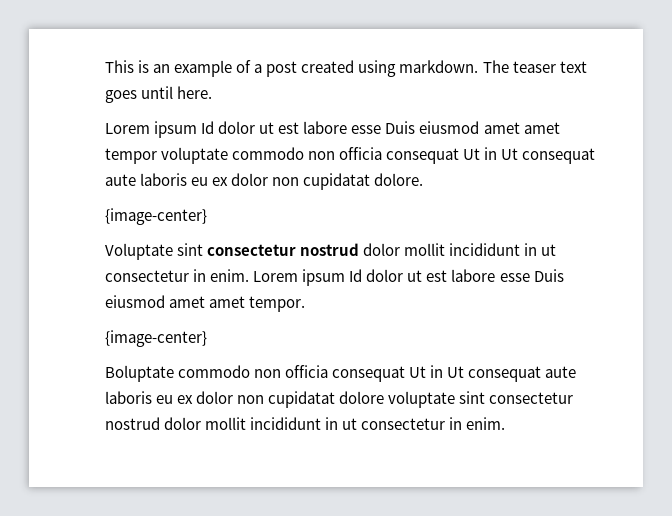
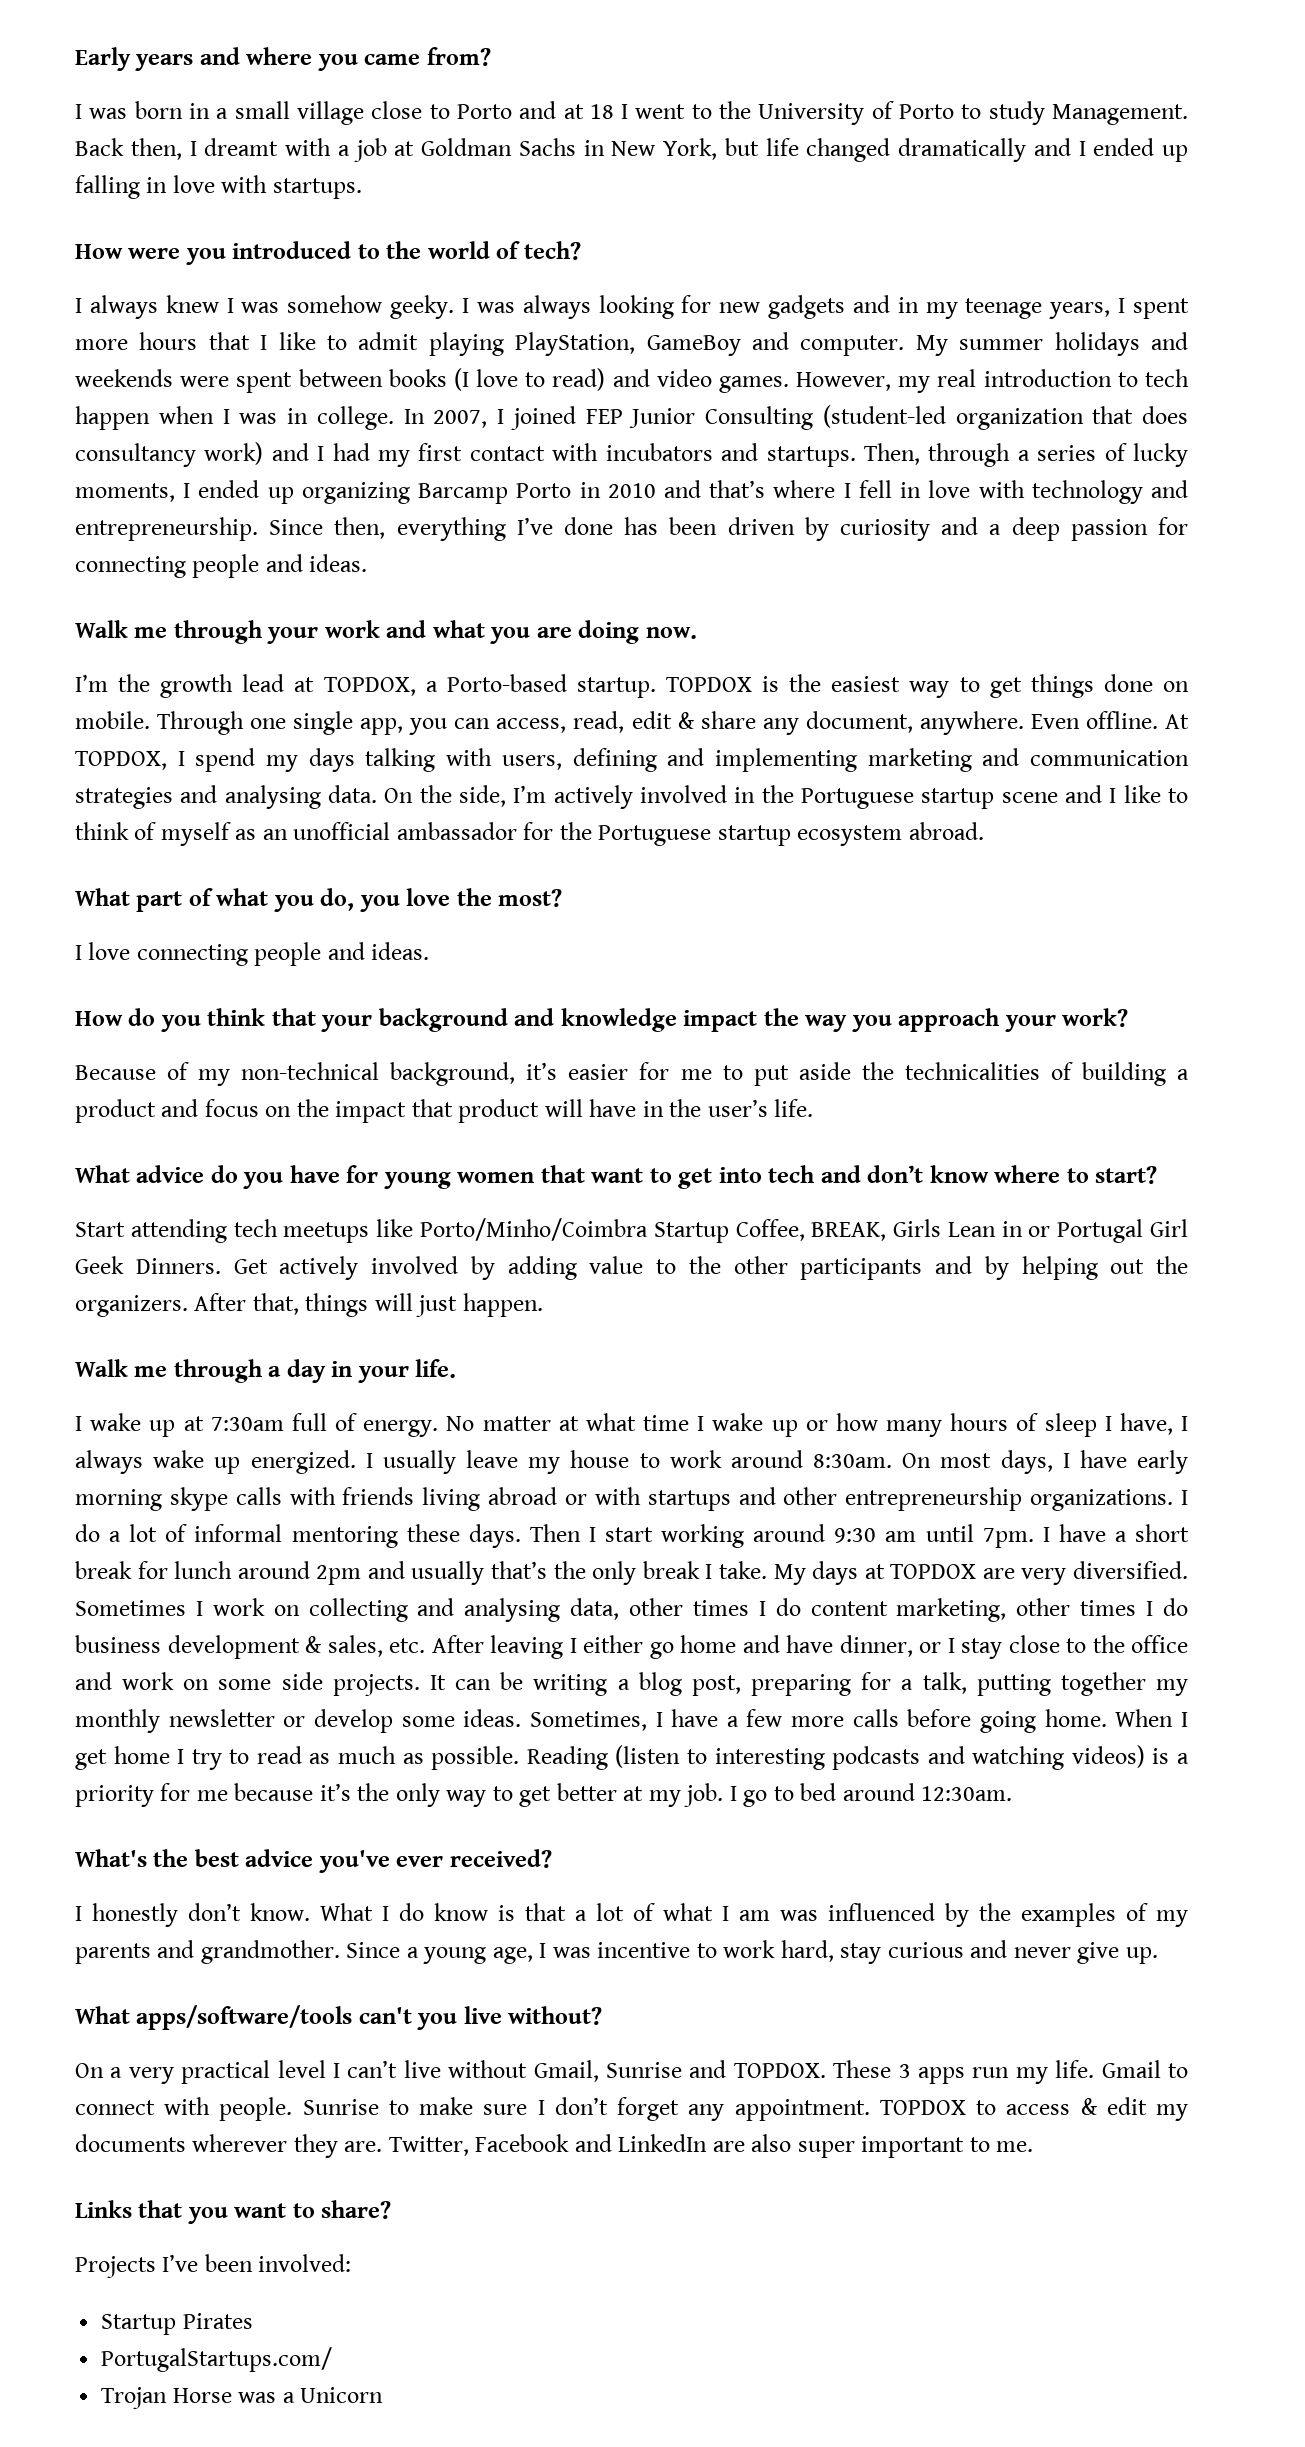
- This is an example of a post created using markdown. The teaser text goes until here.
- Lorem ipsum Id dolor ut est labore esse Duis eiusmod amet amet tempor voluptate commodo non officia consequat Ut in Ut consequat aute laboris eu ex dolor non cupidatat dolore.
- {image-center}
- Voluptate sint consectetur nostrud dolor mollit incididunt in ut consectetur in enim. Lorem ipsum Id dolor ut est labore esse Duis eiusmod amet amet tempor.
- {image-center}
- Boluptate commodo non officia consequat Ut in Ut consequat aute laboris eu ex dolor non cupidatat dolore voluptate sint consectetur nostrud dolor mollit incididunt in ut consectetur in enim.
+ Early years and where you came from?
+ I was born in a small village close to Porto and at 18 I went to the University of Porto to study Management. Back then, I dreamt with a job at Goldman Sachs in New York, but life changed dramatically and I ended up falling in love with startups.
+ How were you introduced to the world of tech?
+ I always knew I was somehow geeky. I was always looking for new gadgets and in my teenage years, I spent more hours that I like to admit playing PlayStation, GameBoy and computer. My summer holidays and weekends were spent between books (I love to read) and video games. However, my real introduction to tech happen when I was in college. In 2007, I joined FEP Junior Consulting (student-led organization that does consultancy work) and I had my first contact with incubators and startups. Then, through a series of lucky moments, I ended up organizing Barcamp Porto in 2010 and that’s where I fell in love with technology and entrepreneurship. Since then, everything I’ve done has been driven by curiosity and a deep passion for connecting people and ideas.
+ Walk me through your work and what you are doing now.
+ I’m the growth lead at TOPDOX, a Porto-based startup. TOPDOX is the easiest way to get things done on mobile. Through one single app, you can access, read, edit & share any document, anywhere. Even offline. At TOPDOX, I spend my days talking with users, defining and implementing marketing and communication strategies and analysing data. On the side, I’m actively involved in the Portuguese startup scene and I like to think of myself as an unofficial ambassador for the Portuguese startup ecosystem abroad.
+ What part of what you do, you love the most?
+ I love connecting people and ideas.
+ How do you think that your background and knowledge impact the way you approach your work?
+ Because of my non-technical background, it’s easier for me to put aside the technicalities of building a product and focus on the impact that product will have in the user’s life.
+ What advice do you have for young women that want to get into tech and don’t know where to start?
+ Start attending tech meetups like Porto/Minho/Coimbra Startup Coffee, BREAK, Girls Lean in or Portugal Girl Geek Dinners. Get actively involved by adding value to the other participants and by helping out the organizers. After that, things will just happen.
+ Walk me through a day in your life.
+ I wake up at 7:30am full of energy. No matter at what time I wake up or how many hours of sleep I have, I always wake up energized. I usually leave my house to work around 8:30am. On most days, I have early morning skype calls with friends living abroad or with startups and other entrepreneurship organizations. I do a lot of informal mentoring these days. Then I start working around 9:30 am until 7pm. I have a short break for lunch around 2pm and usually that’s the only break I take. My days at TOPDOX are very diversified. Sometimes I work on collecting and analysing data, other times I do content marketing, other times I do business development & sales, etc. After leaving I either go home and have dinner, or I stay close to the office and work on some side projects. It can be writing a blog post, preparing for a talk, putting together my monthly newsletter or develop some ideas. Sometimes, I have a few more calls before going home. When I get home I try to read as much as possible. Reading (listen to interesting podcasts and watching videos) is a priority for me because it’s the only way to get better at my job. I go to bed around 12:30am.
+ What's the best advice you've ever received?
+ I honestly don’t know. What I do know is that a lot of what I am was influenced by the examples of my parents and grandmother. Since a young age, I was incentive to work hard, stay curious and never give up.
+ What apps/software/tools can't you live without?
+ On a very practical level I can’t live without Gmail, Sunrise and TOPDOX. These 3 apps run my life. Gmail to connect with people. Sunrise to make sure I don’t forget any appointment. TOPDOX to access & edit my documents wherever they are. Twitter, Facebook and LinkedIn are also super important to me.
+ Links that you want to share?
+ Projects I’ve been involved:
+ Startup Pirates
+ PortugalStartups.com/
+ Trojan Horse was a Unicorn

